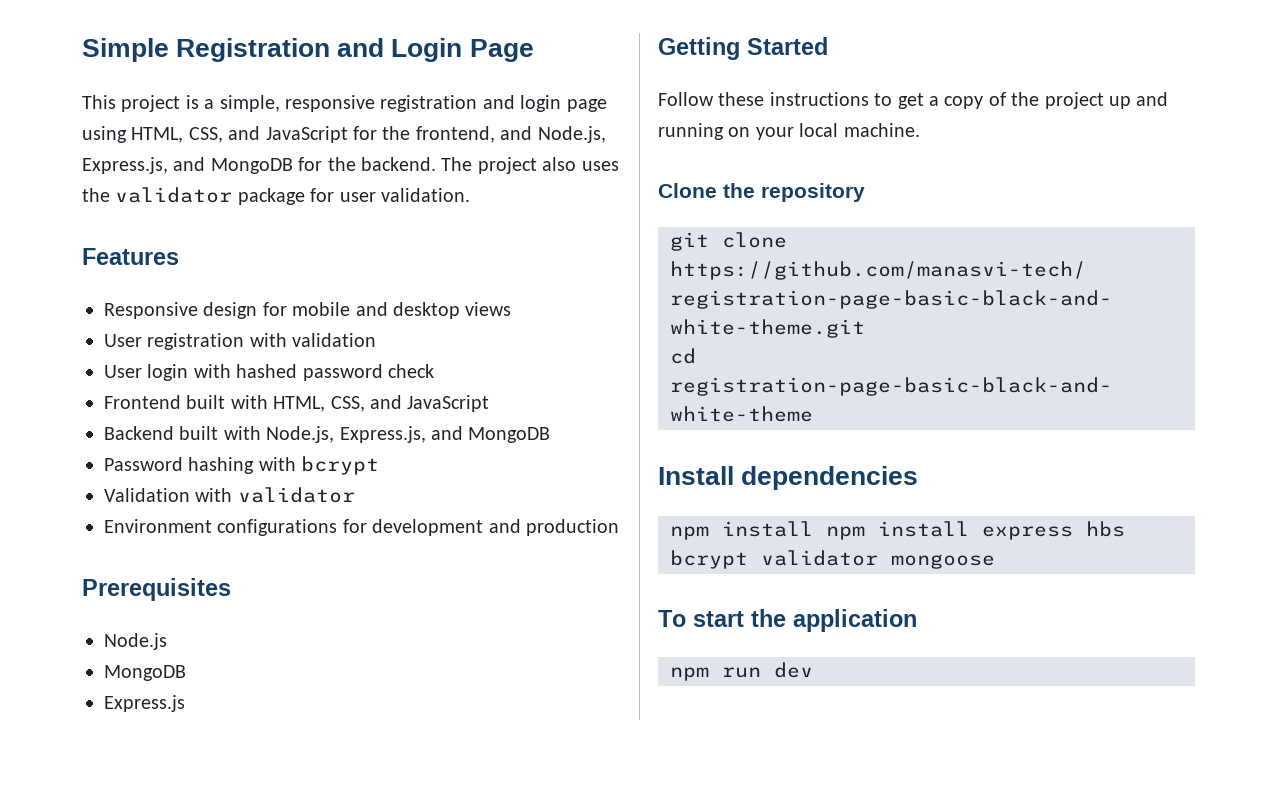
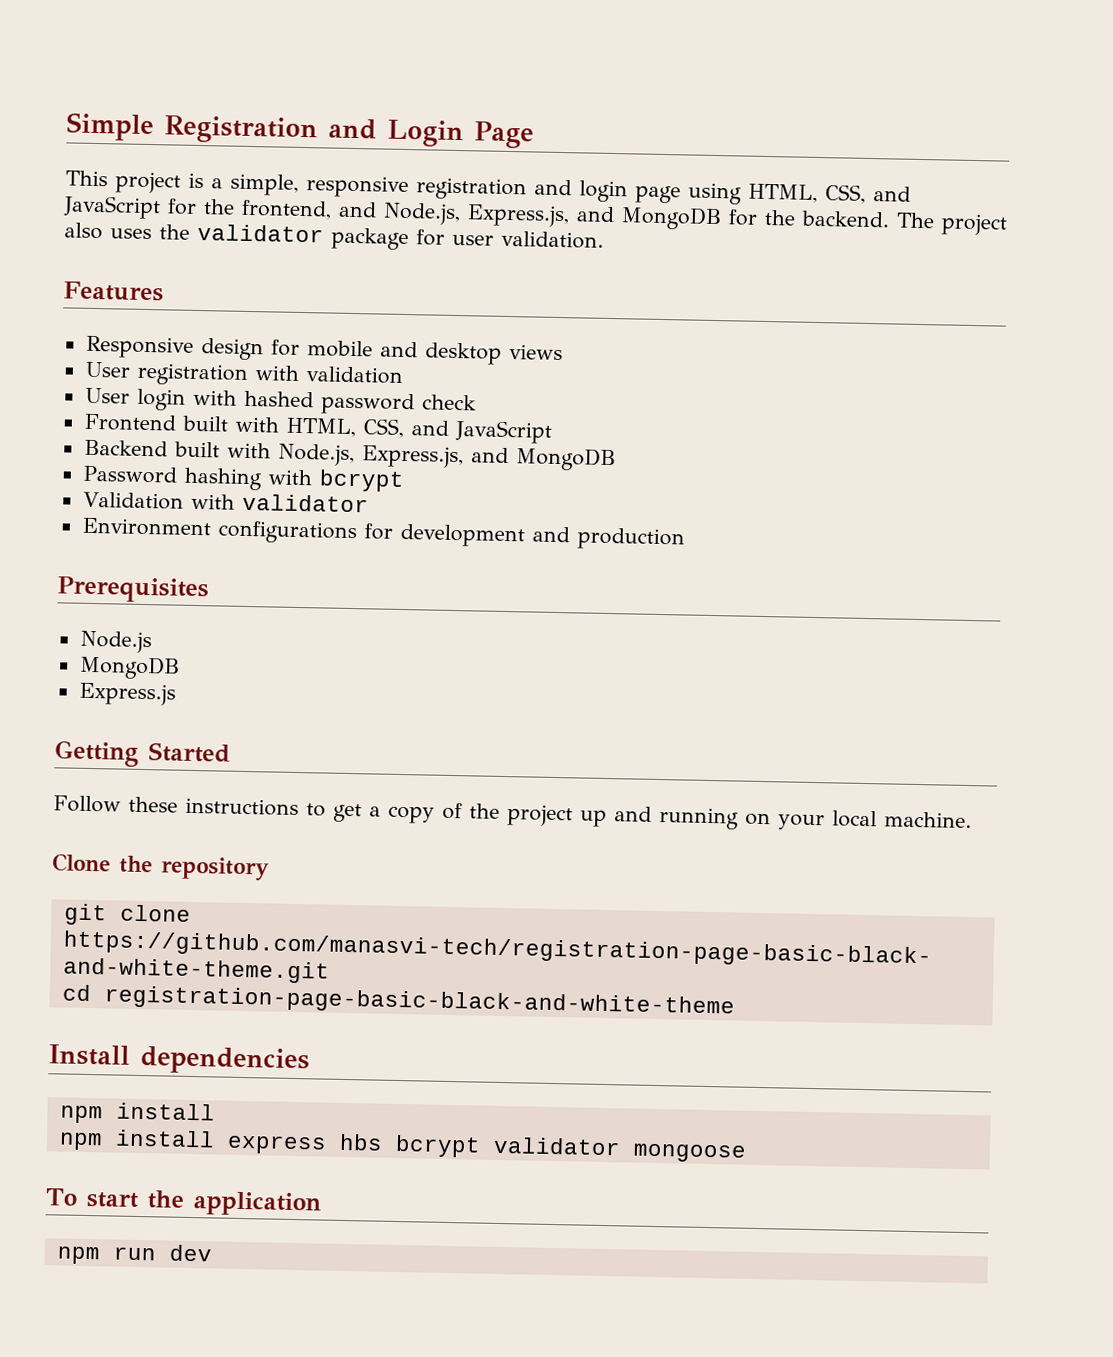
  Install dependencies
- npm install npm install express hbs bcrypt validator mongoose
+ npm install
+ npm install express hbs bcrypt validator mongoose

